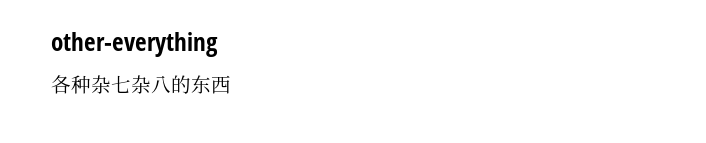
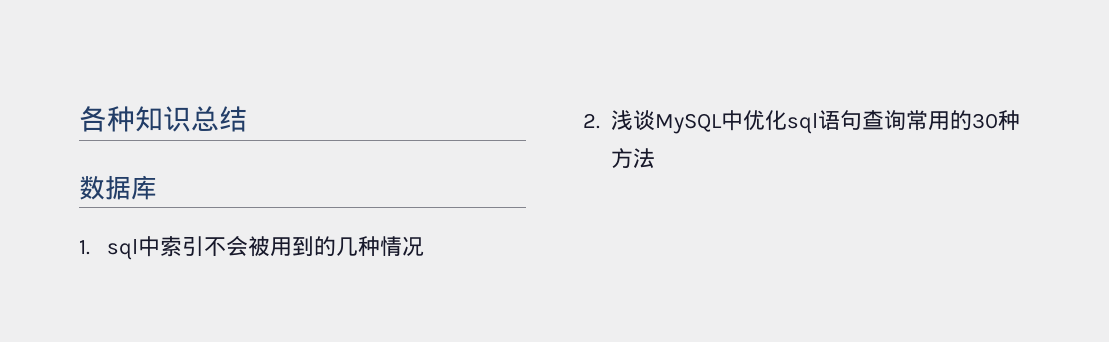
- other-everything
- 各种杂七杂八的东西
+ 各种知识总结
+ 数据库
+ 1. sql中索引不会被用到的几种情况
+ 2.浅谈MySQL中优化sql语句查询常用的30种方法

